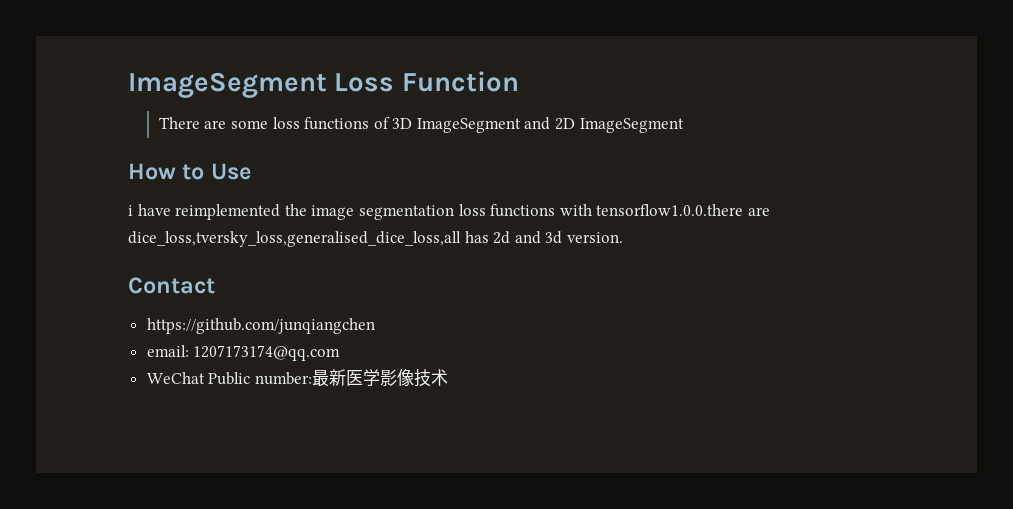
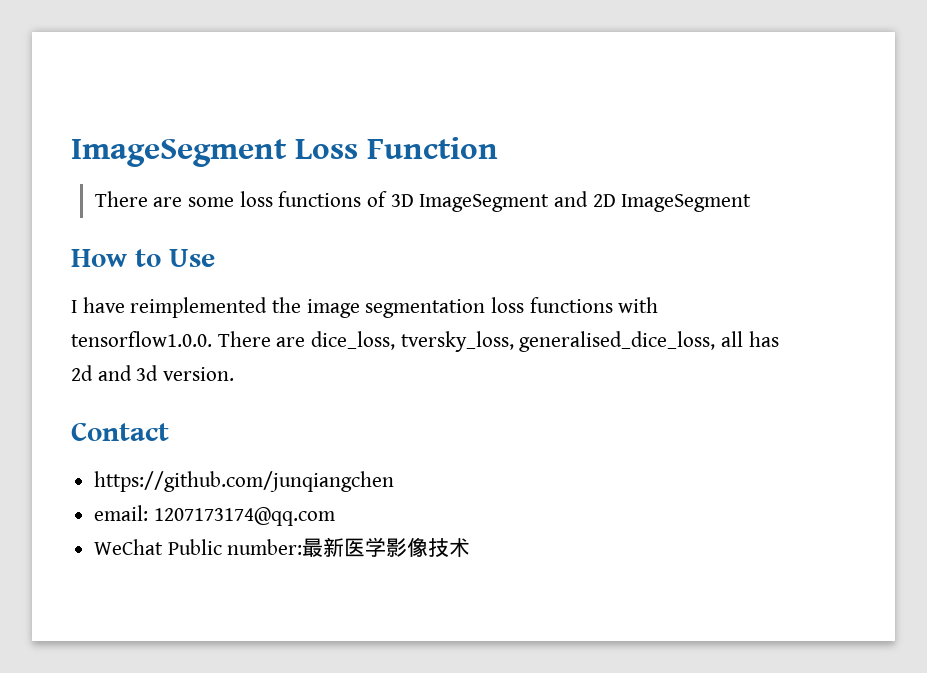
- i have reimplemented the image segmentation loss functions with tensorflow1.0.0.there are dice_loss,tversky_loss,generalised_dice_loss,all has 2d and 3d version.
+ I have reimplemented the image segmentation loss functions with tensorflow1.0.0. There are dice_loss, tversky_loss, generalised_dice_loss, all has 2d and 3d version.

